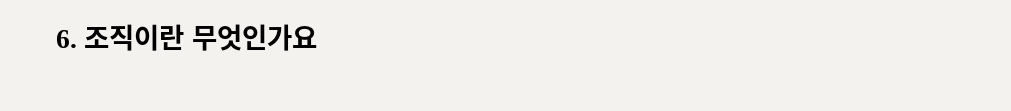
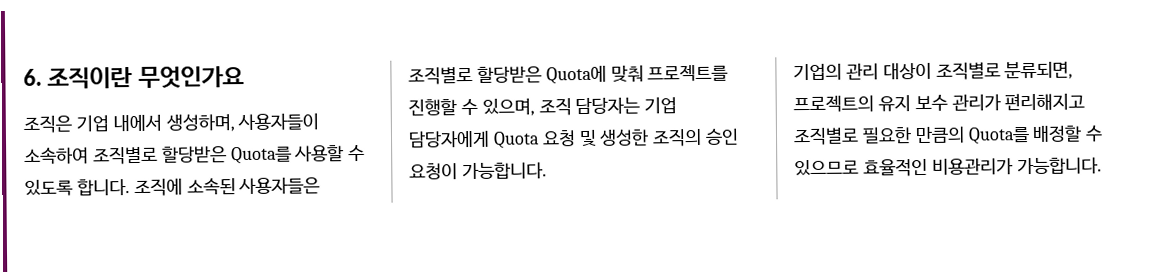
+ 조직은 기업 내에서 생성하며, 사용자들이 소속하여 조직별로 할당받은 Quota를 사용할 수 있도록 합니다. 조직에 소속된 사용자들은 조직별로 할당받은 Quota에 맞춰 프로젝트를 진행할 수 있으며, 조직 담당자는 기업 담당자에게 Quota 요청 및 생성한 조직의 승인 요청이 가능합니다.
+ 기업의 관리 대상이 조직별로 분류되면, 프로젝트의 유지 보수 관리가 편리해지고 조직별로 필요한 만큼의 Quota를 배정할 수 있으므로 효율적인 비용관리가 가능합니다.

